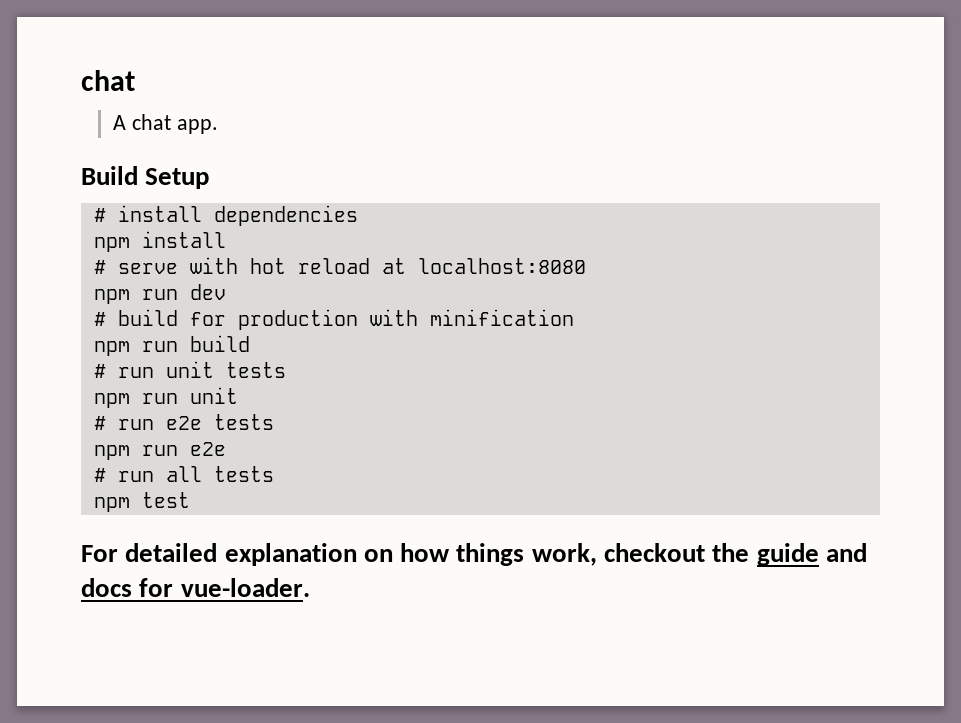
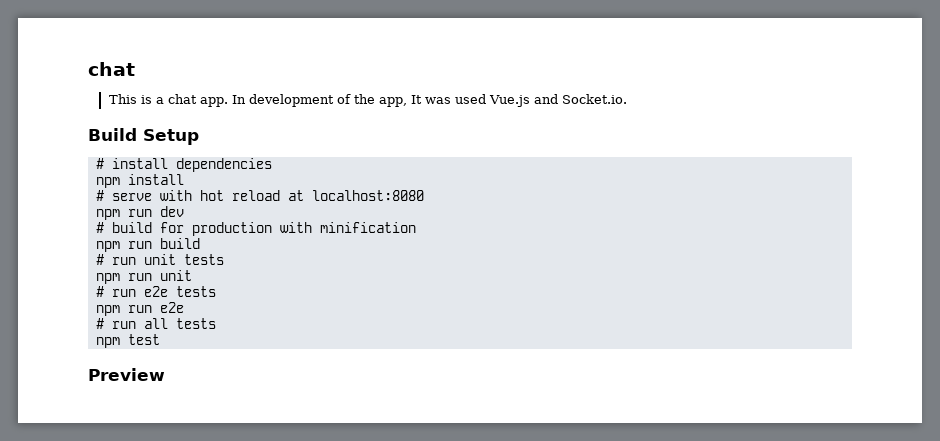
- A chat app.
+ This is a chat app. In development of the app, It was used Vue.js and Socket.io.
- For detailed explanation on how things work, checkout the guide and docs for vue-loader.
+ Preview

